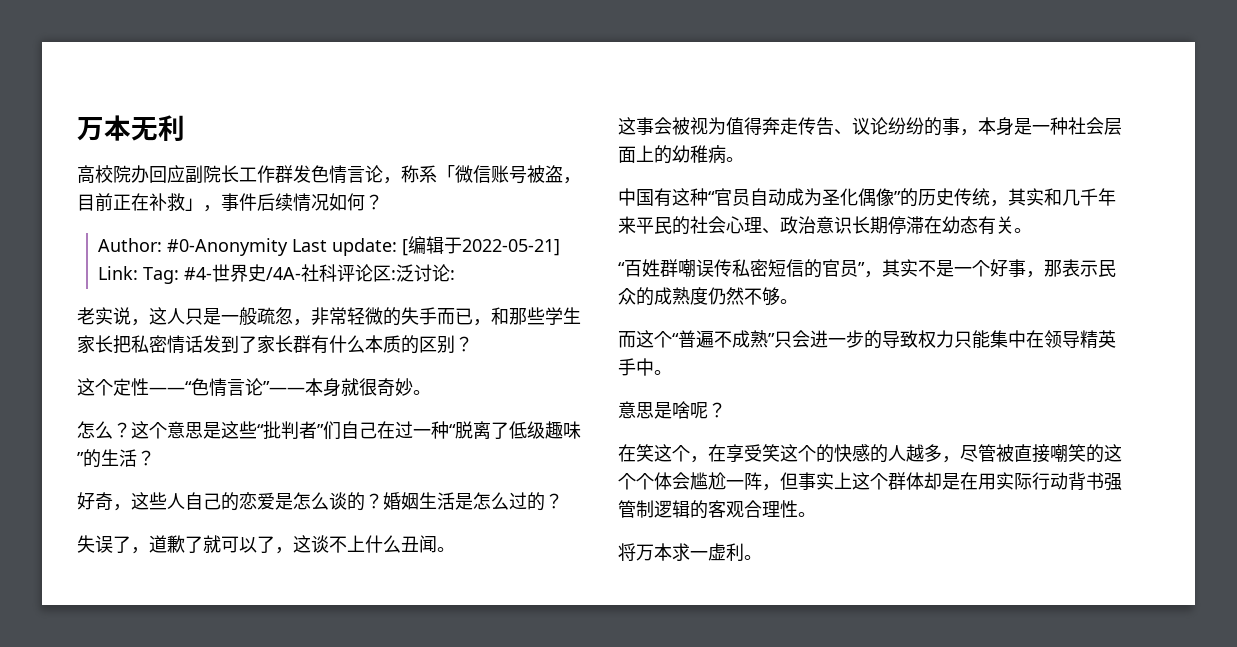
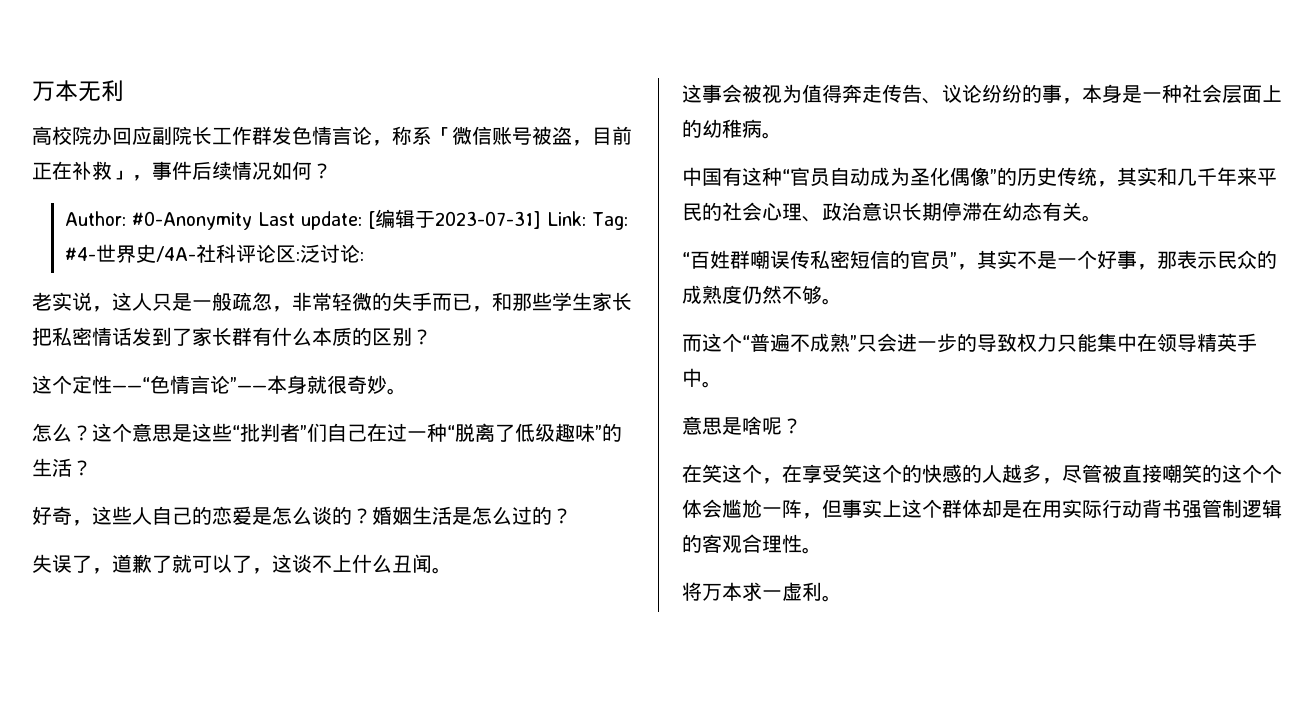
- Author: #0-Anonymity Last update: [编辑于2022-05-21] Link: Tag: #4-世界史/4A-社科评论区:泛讨论:
+ Author: #0-Anonymity Last update: [编辑于2023-07-31] Link: Tag: #4-世界史/4A-社科评论区:泛讨论:

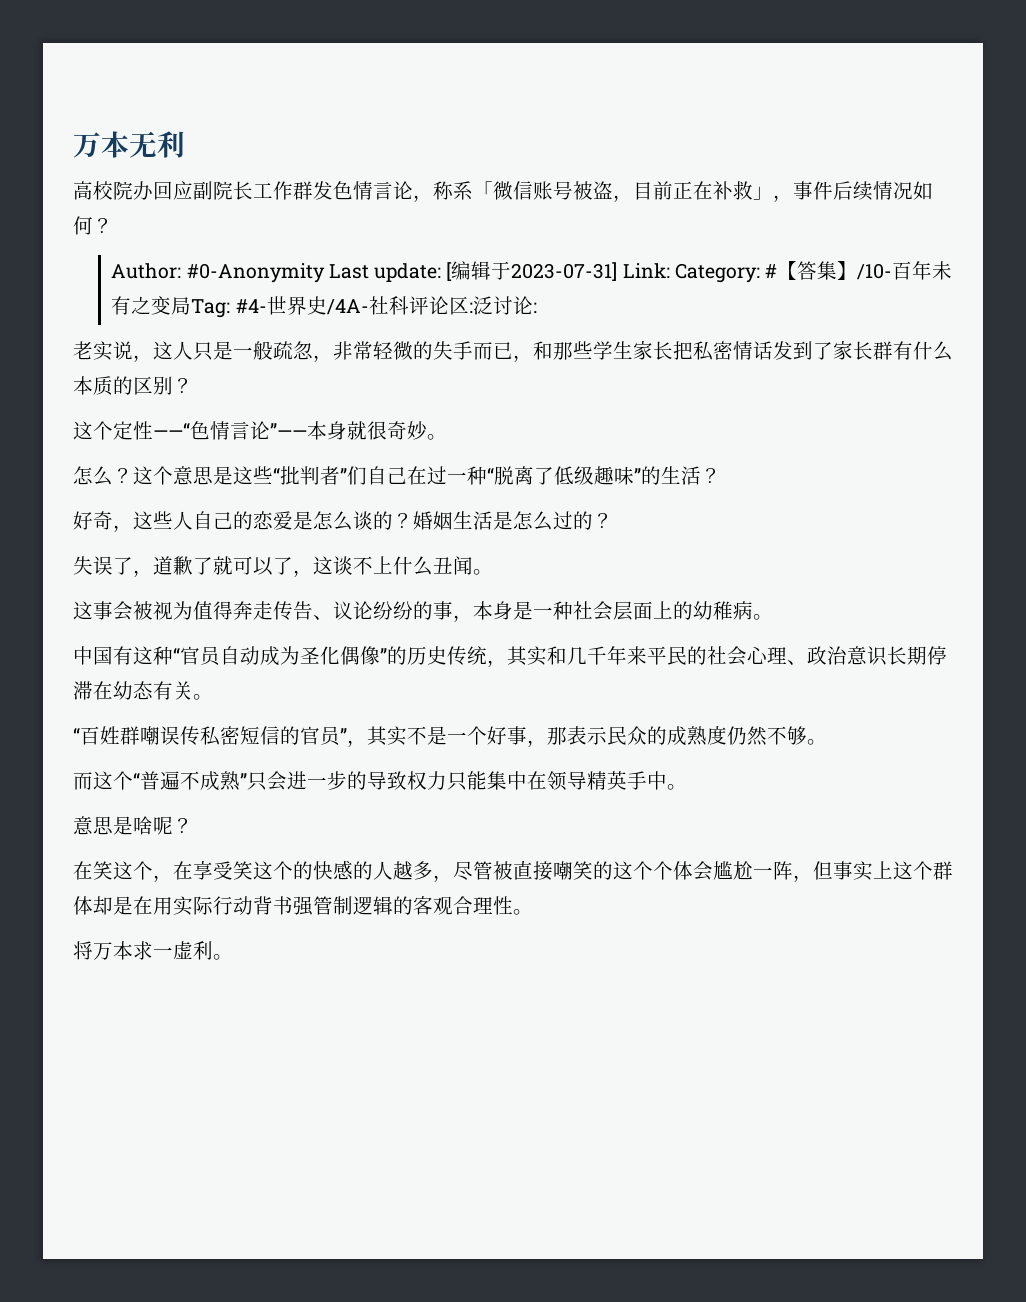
- Author: #0-Anonymity Last update: [编辑于2023-07-31] Link: Tag: #4-世界史/4A-社科评论区:泛讨论:
+ Author: #0-Anonymity Last update: [编辑于2023-07-31] Link: Category: #【答集】/10-百年未有之变局Tag: #4-世界史/4A-社科评论区:泛讨论:

